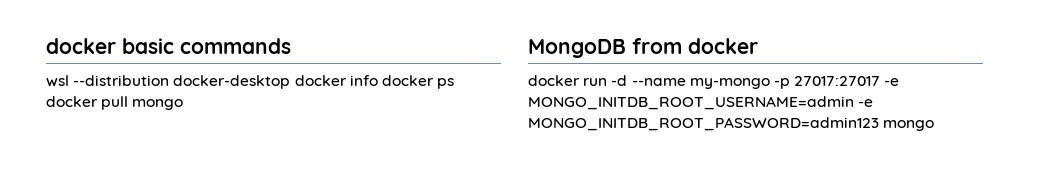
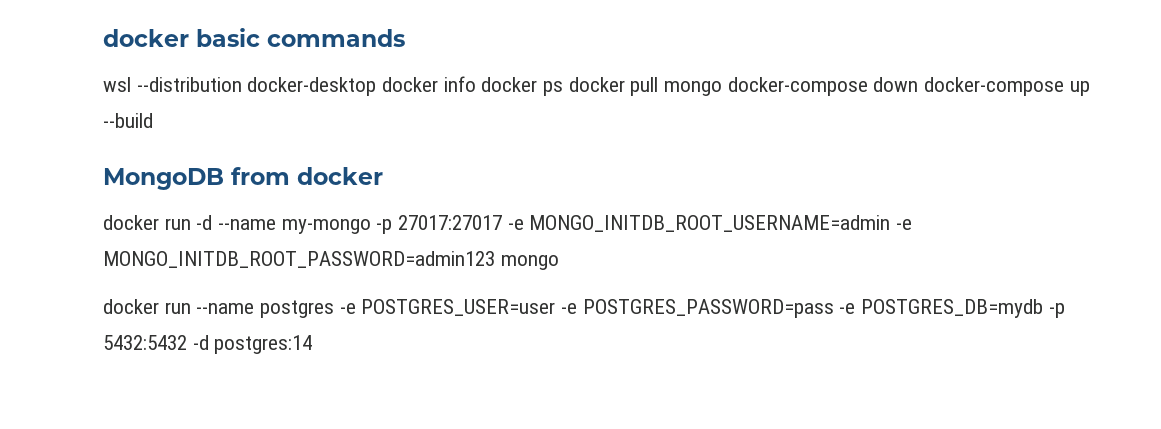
- wsl --distribution docker-desktop docker info docker ps docker pull mongo
+ wsl --distribution docker-desktop docker info docker ps docker pull mongo docker-compose down docker-compose up --build
+ docker run --name postgres -e POSTGRES_USER=user -e POSTGRES_PASSWORD=pass -e POSTGRES_DB=mydb -p 5432:5432 -d postgres:14

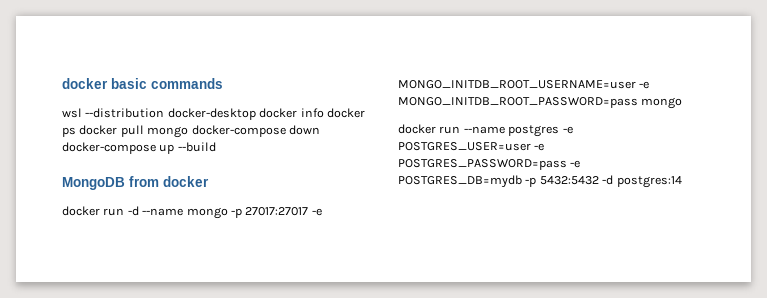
- docker run -d --name my-mongo -p 27017:27017 -e MONGO_INITDB_ROOT_USERNAME=admin -e MONGO_INITDB_ROOT_PASSWORD=admin123 mongo
+ docker run -d --name mongo -p 27017:27017 -e MONGO_INITDB_ROOT_USERNAME=user -e MONGO_INITDB_ROOT_PASSWORD=pass mongo

